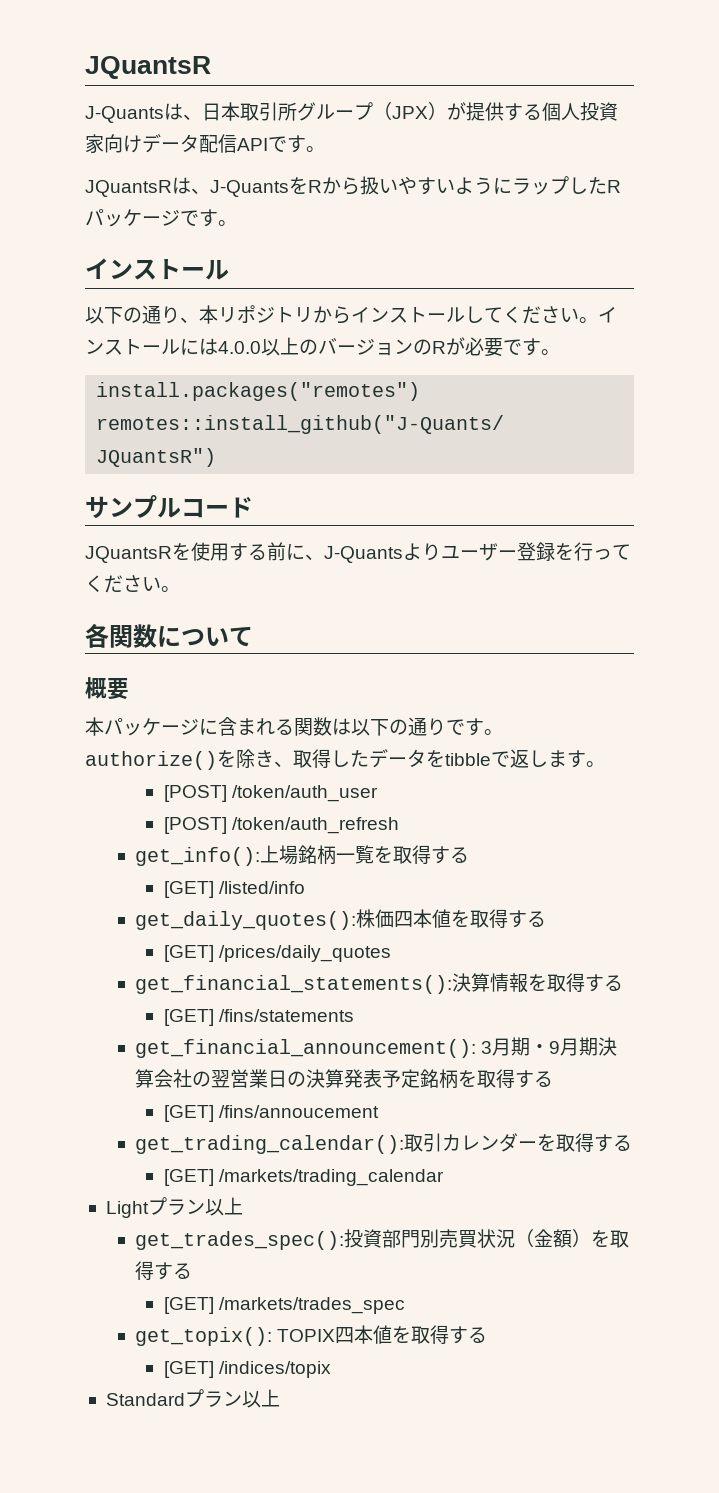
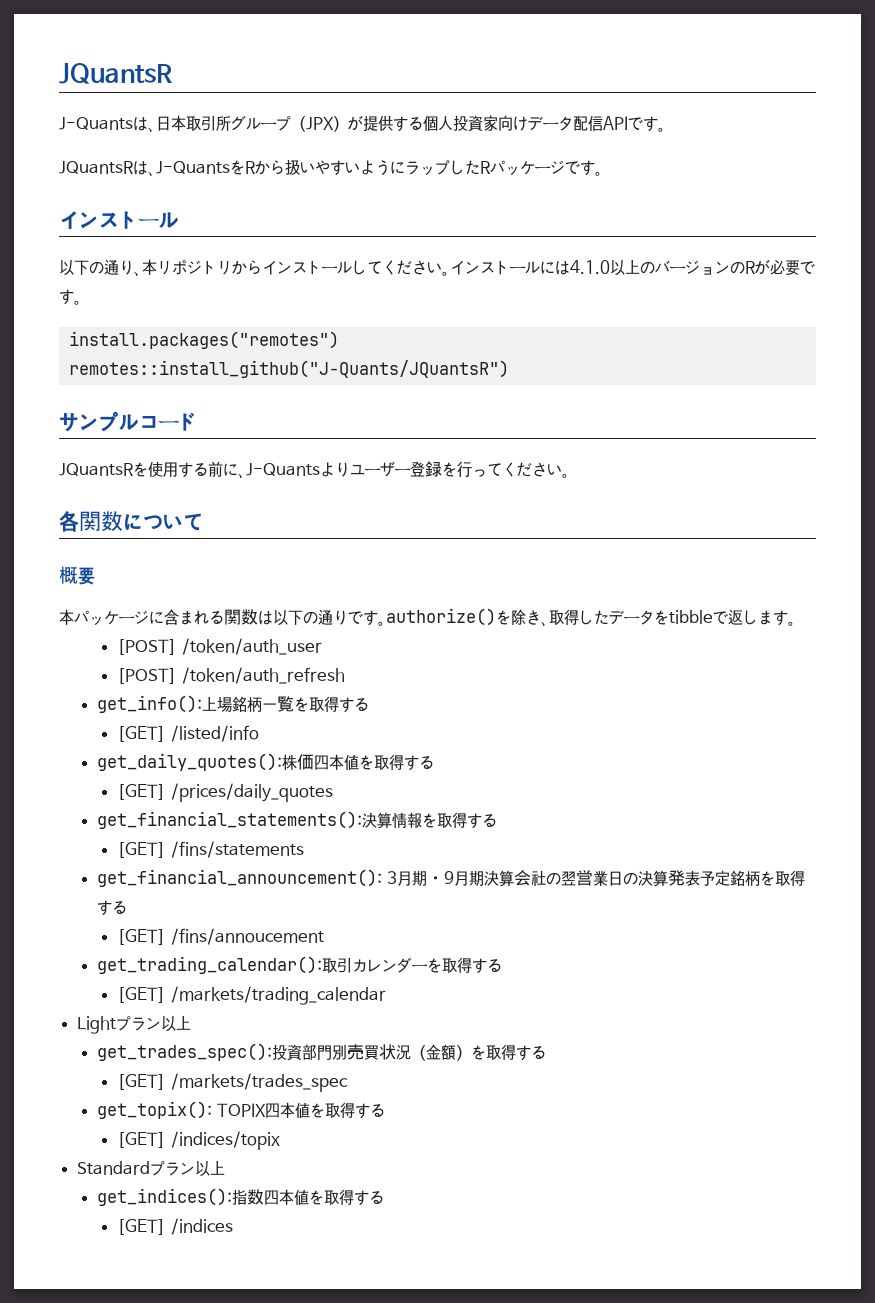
- インストールには4.0.0以上のバージョンのRが必要です。
+ インストールには4.1.0以上のバージョンのRが必要です。
+ get_indices():指数四本値を取得する
+ [GET] /indices

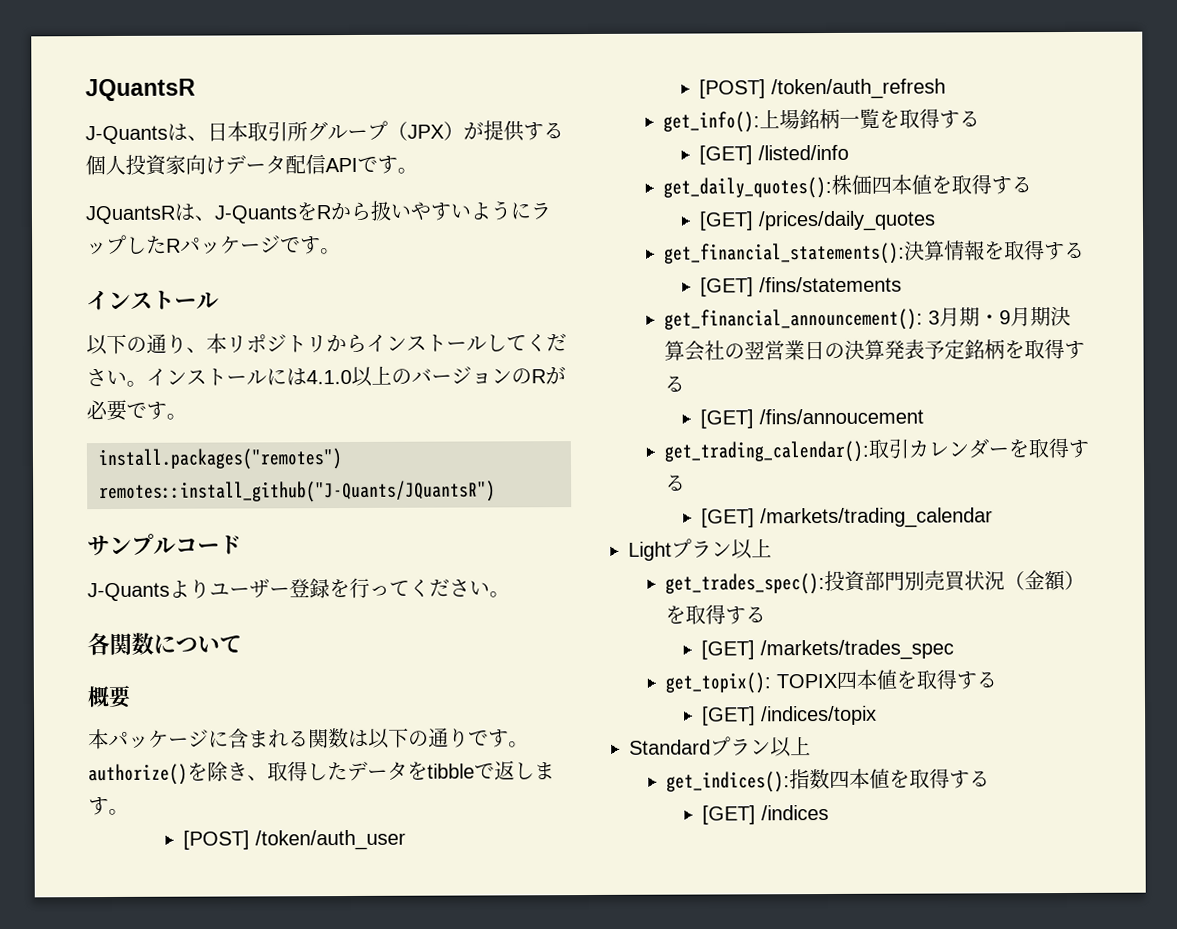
- JQuantsRを使用する前に、J-Quantsよりユーザー登録を行ってください。
+ J-Quantsよりユーザー登録を行ってください。

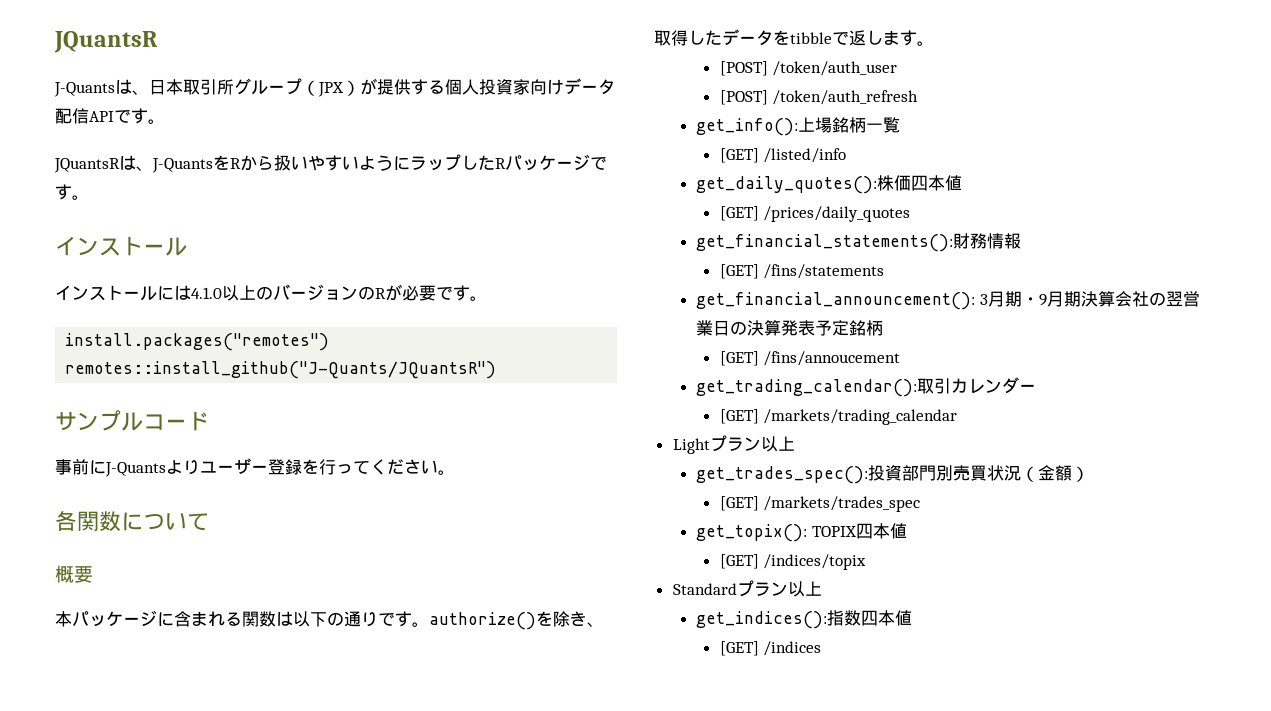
- 以下の通り、本リポジトリからインストールしてください。
- J-Quantsよりユーザー登録を行ってください。
+ 事前にJ-Quantsよりユーザー登録を行ってください。
- get_info():上場銘柄一覧を取得する
+ get_info():上場銘柄一覧
- get_daily_quotes():株価四本値を取得する
+ get_daily_quotes():株価四本値
- get_financial_statements():決算情報を取得する
+ get_financial_statements():財務情報
- get_financial_announcement(): 3月期・9月期決算会社の翌営業日の決算発表予定銘柄を取得する
+ get_financial_announcement(): 3月期・9月期決算会社の翌営業日の決算発表予定銘柄
- get_trading_calendar():取引カレンダーを取得する
+ get_trading_calendar():取引カレンダー
- get_trades_spec():投資部門別売買状況（金額）を取得する
+ get_trades_spec():投資部門別売買状況（金額）
- get_topix(): TOPIX四本値を取得する
+ get_topix(): TOPIX四本値
- get_indices():指数四本値を取得する
+ get_indices():指数四本値

